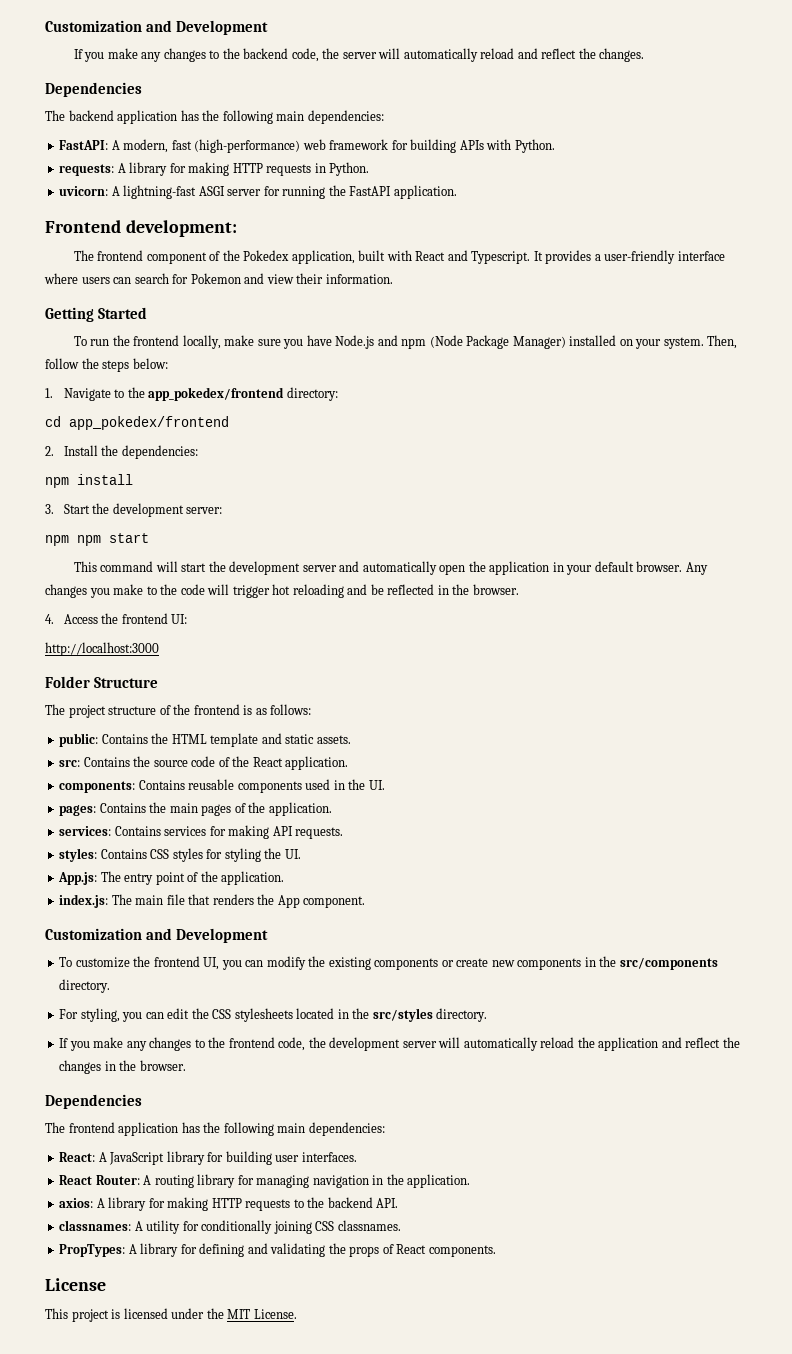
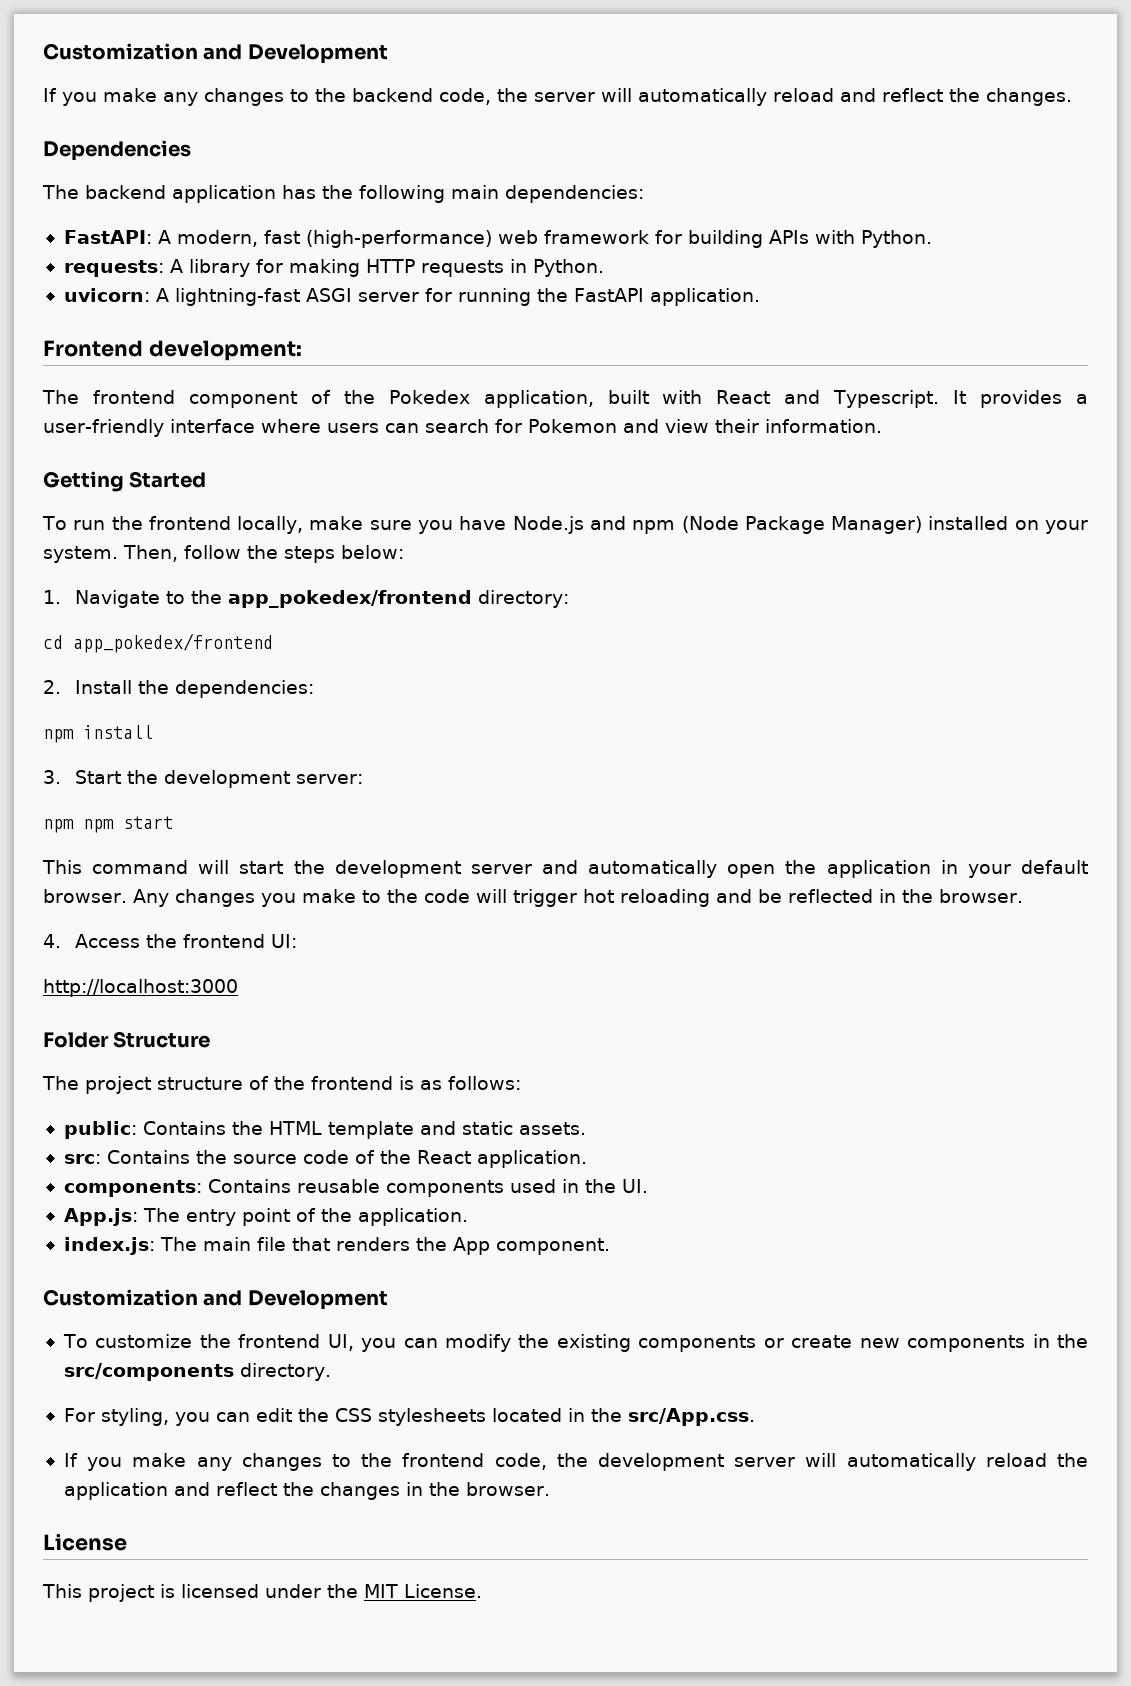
- pages: Contains the main pages of the application.
- services: Contains services for making API requests.
- styles: Contains CSS styles for styling the UI.
- For styling, you can edit the CSS stylesheets located in the src/styles directory.
+ For styling, you can edit the CSS stylesheets located in the src/App.css.
  If you make any changes to the frontend code, the development server will automatically reload the application and reflect the changes in the browser.
- Dependencies
- The frontend application has the following main dependencies:
- React: A JavaScript library for building user interfaces.
- React Router: A routing library for managing navigation in the application.
- axios: A library for making HTTP requests to the backend API.
- classnames: A utility for conditionally joining CSS classnames.
- PropTypes: A library for defining and validating the props of React components.

